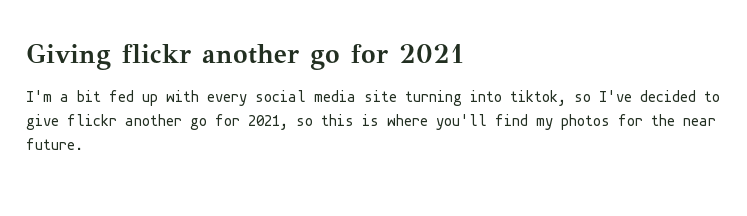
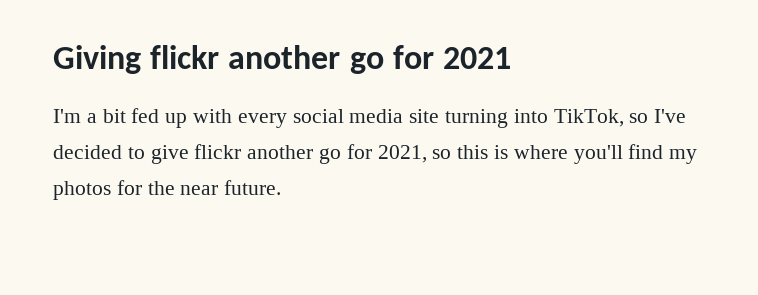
- I'm a bit fed up with every social media site turning into tiktok, so I've decided to give flickr another go for 2021, so this is where you'll find my photos for the near future.
+ I'm a bit fed up with every social media site turning into TikTok, so I've decided to give flickr another go for 2021, so this is where you'll find my photos for the near future.

